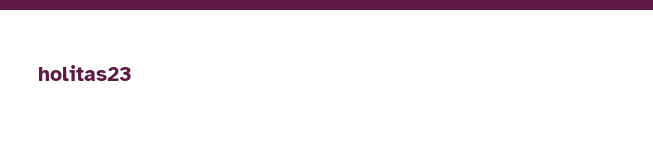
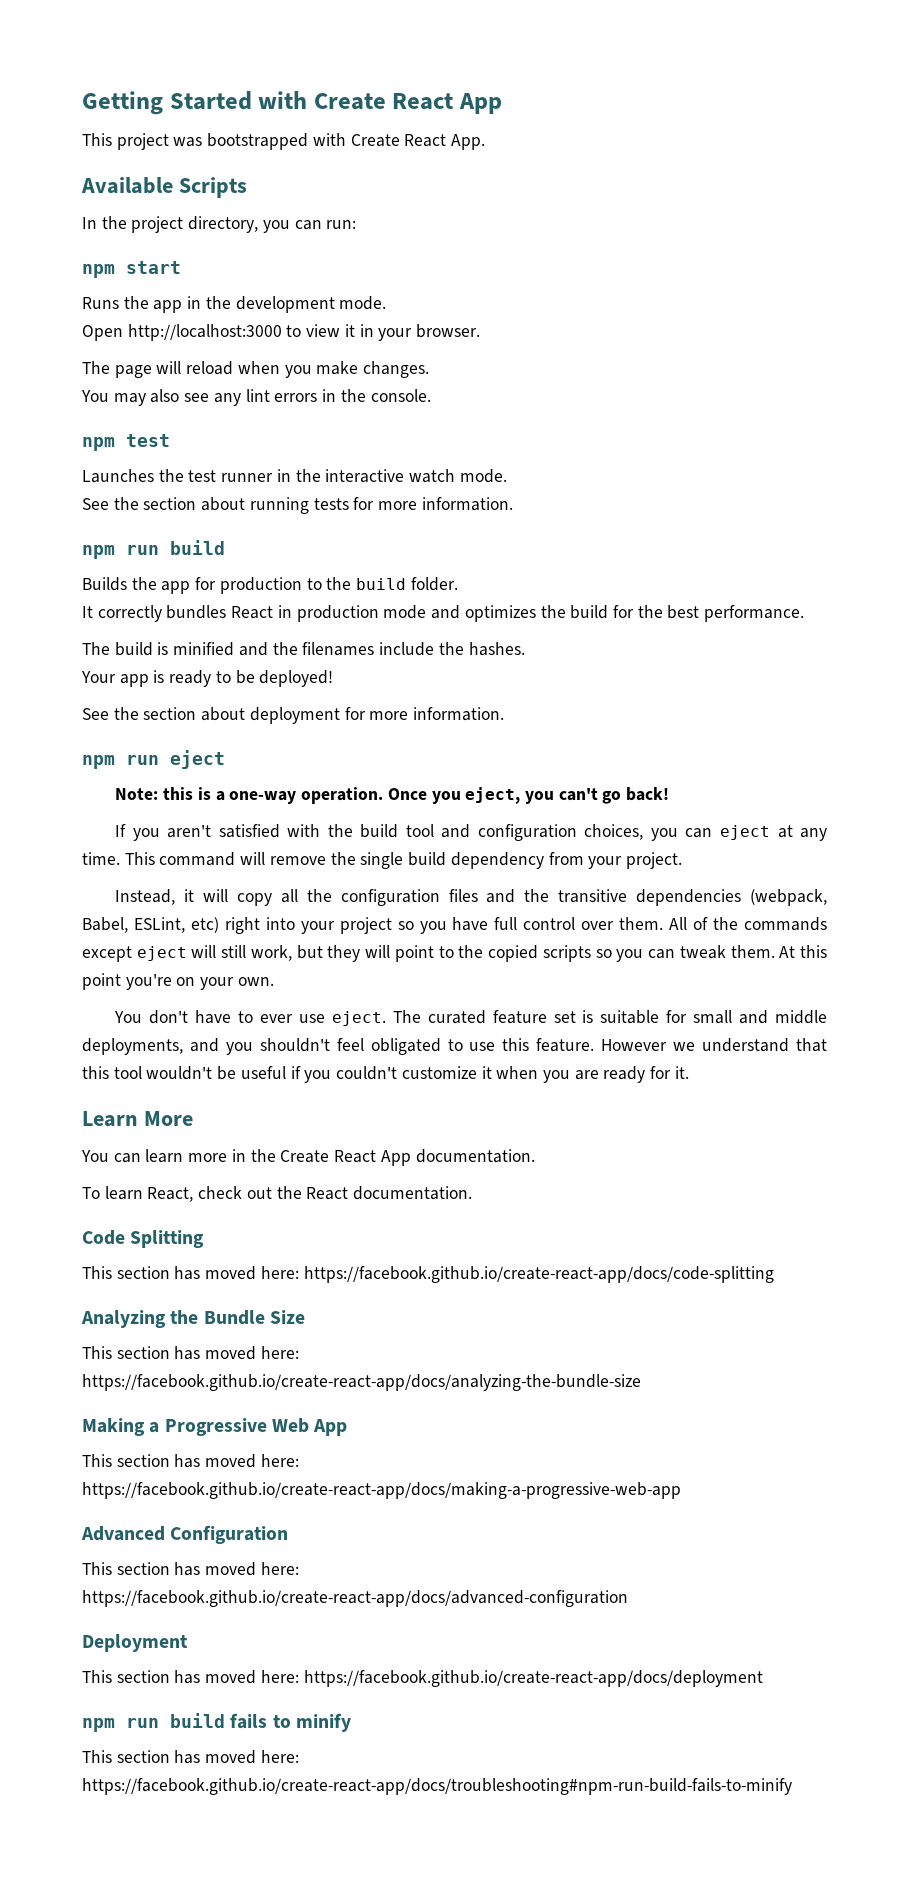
- holitas23
+ Getting Started with Create React App
+ This project was bootstrapped with Create React App.
+ Available Scripts
+ In the project directory, you can run:
+ npm start
+ Runs the app in the development mode.
+ Open http://localhost:3000 to view it in your browser.
+ The page will reload when you make changes.
+ You may also see any lint errors in the console.
+ npm test
+ Launches the test runner in the interactive watch mode.
+ See the section about running tests for more information.
+ npm run build
+ Builds the app for production to the build folder.
+ It correctly bundles React in production mode and optimizes the build for the best performance.
+ The build is minified and the filenames include the hashes.
+ Your app is ready to be deployed!
+ See the section about deployment for more information.
+ npm run eject
+ Note: this is a one-way operation. Once you eject, you can't go back!
+ If you aren't satisfied with the build tool and configuration choices, you can eject at any time. This command will remove the single build dependency from your project.
+ Instead, it will copy all the configuration files and the transitive dependencies (webpack, Babel, ESLint, etc) right into your project so you have full control over them. All of the commands except eject will still work, but they will point to the copied scripts so you can tweak them. At this point you're on your own.
+ You don't have to ever use eject. The curated feature set is suitable for small and middle deployments, and you shouldn't feel obligated to use this feature. However we understand that this tool wouldn't be useful if you couldn't customize it when you are ready for it.
+ Learn More
+ You can learn more in the Create React App documentation.
+ To learn React, check out the React documentation.
+ Code Splitting
+ This section has moved here: https://facebook.github.io/create-react-app/docs/code-splitting
+ Analyzing the Bundle Size
+ This section has moved here: https://facebook.github.io/create-react-app/docs/analyzing-the-bundle-size
+ Making a Progressive Web App
+ This section has moved here: https://facebook.github.io/create-react-app/docs/making-a-progressive-web-app
+ Advanced Configuration
+ This section has moved here: https://facebook.github.io/create-react-app/docs/advanced-configuration
+ Deployment
+ This section has moved here: https://facebook.github.io/create-react-app/docs/deployment
+ npm run build fails to minify
+ This section has moved here: https://facebook.github.io/create-react-app/docs/troubleshooting#npm-run-build-fails-to-minify

